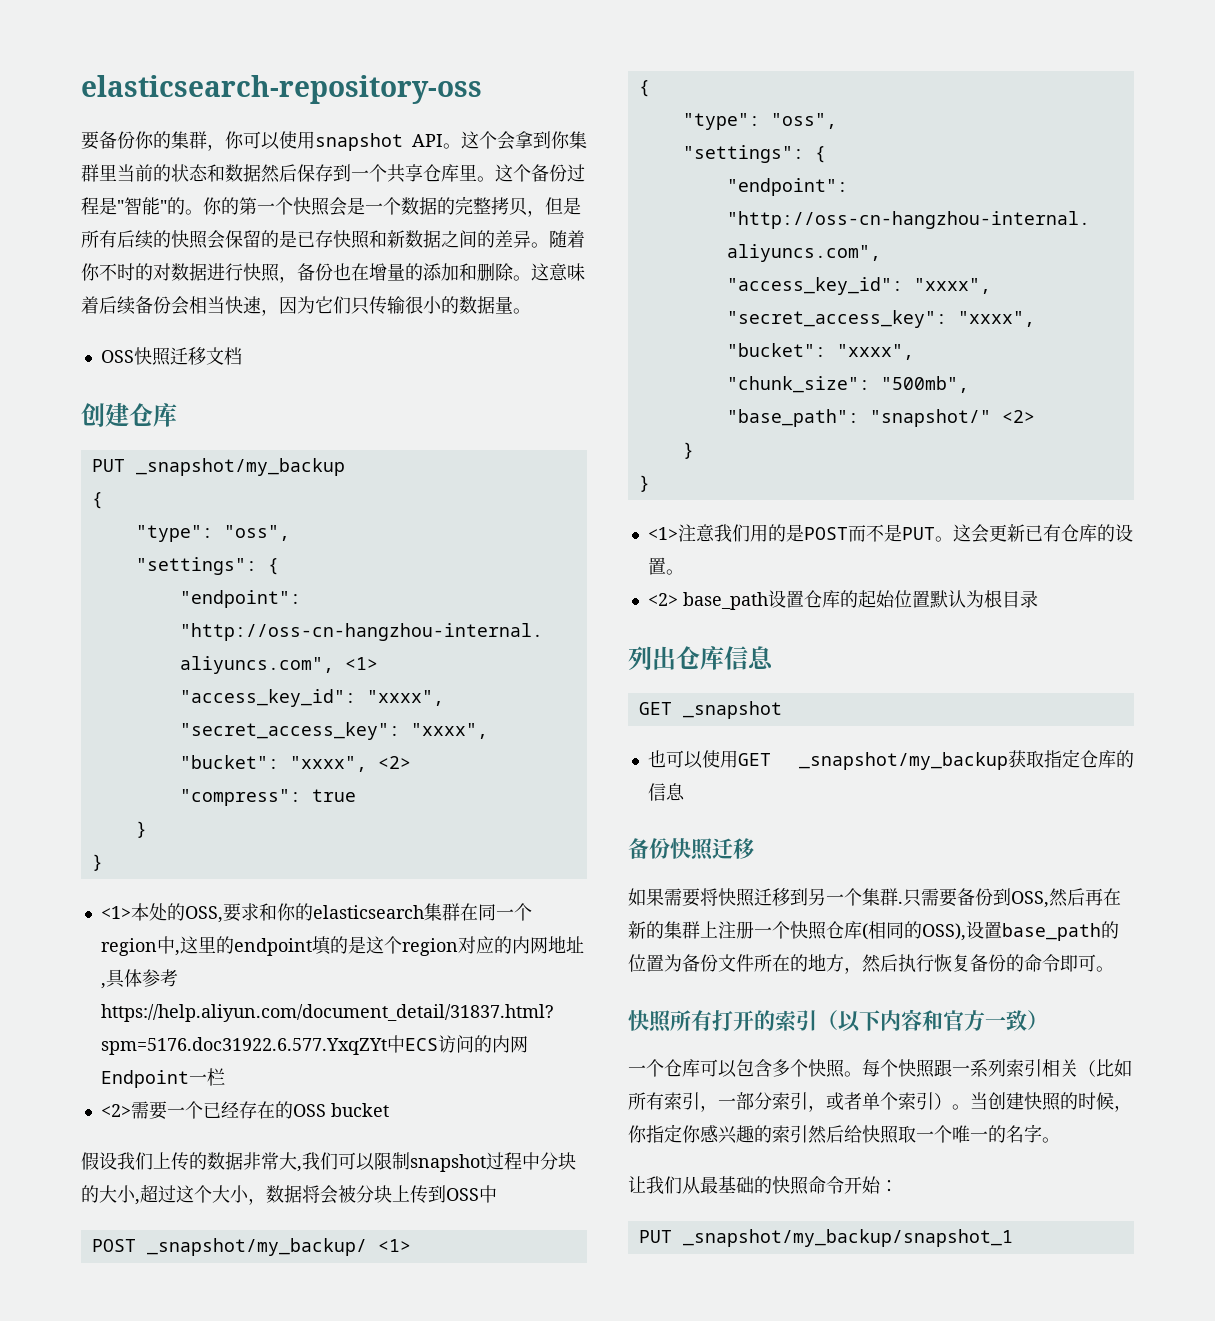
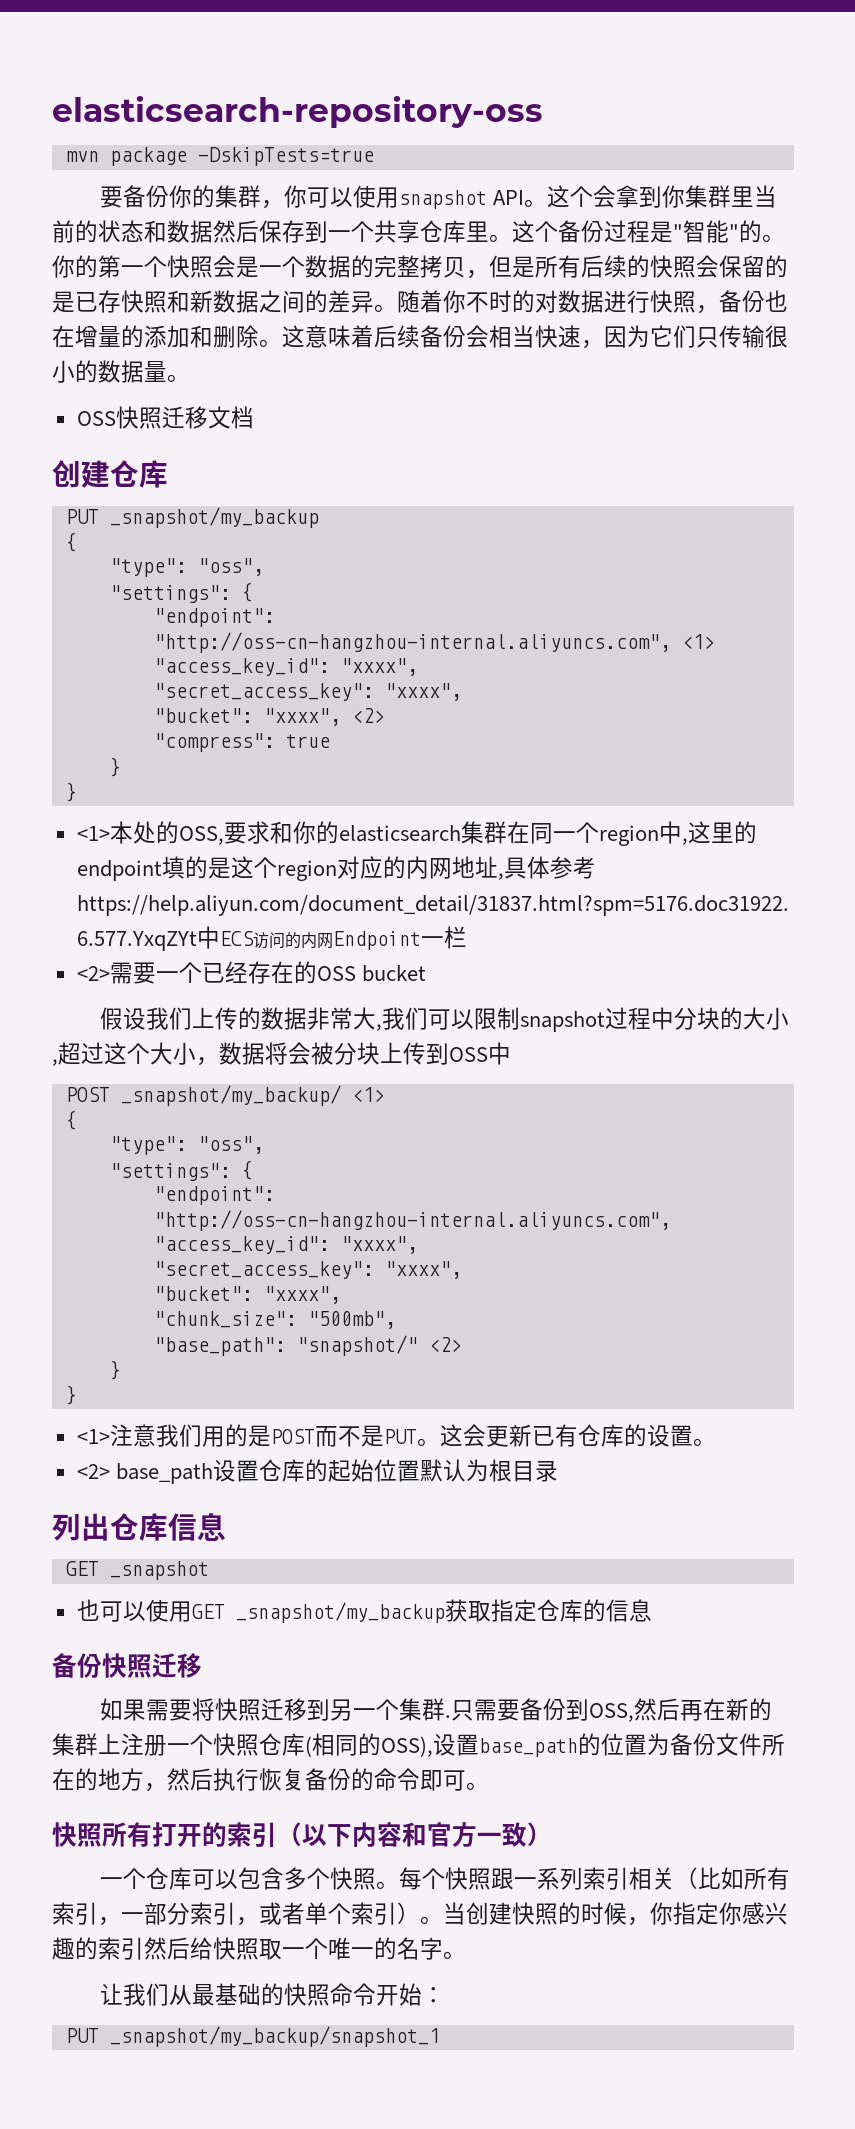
+ mvn package -DskipTests=true

